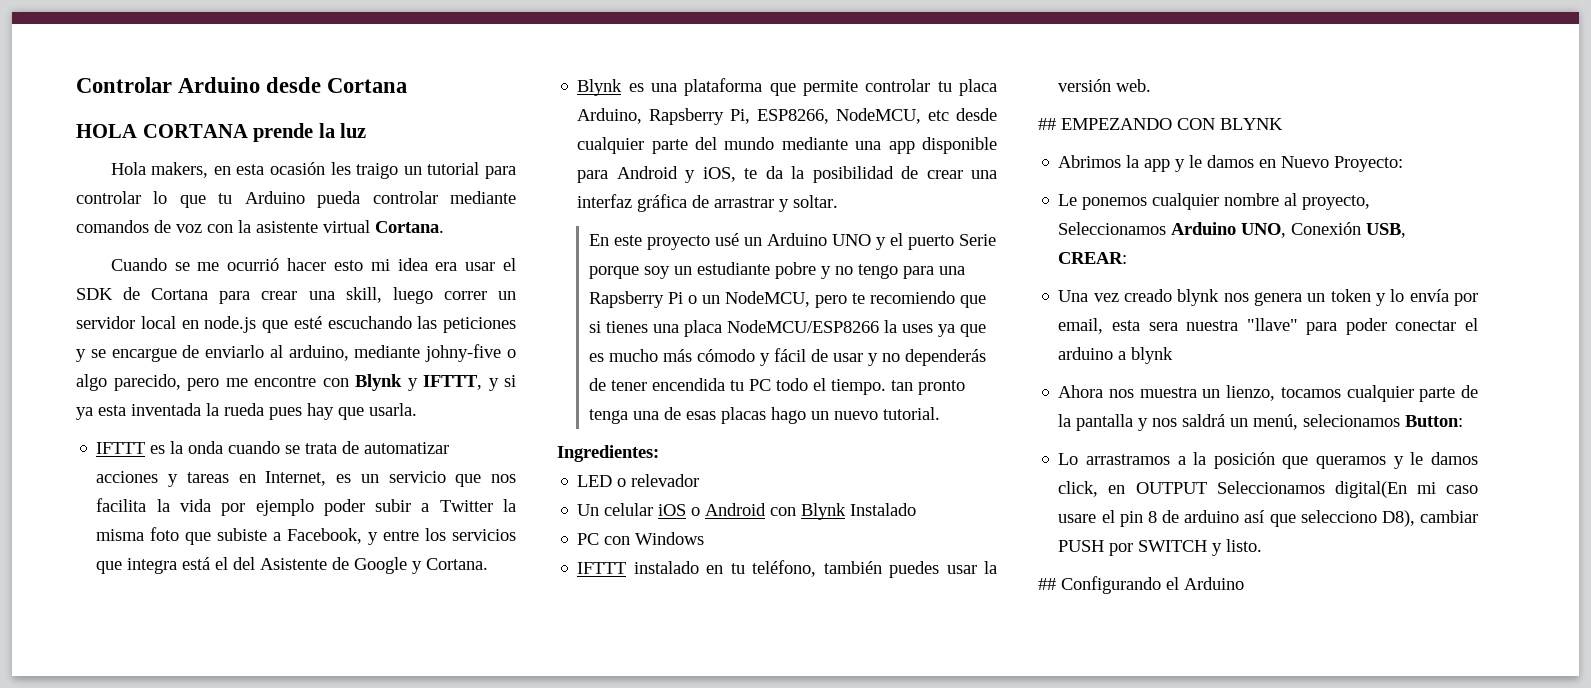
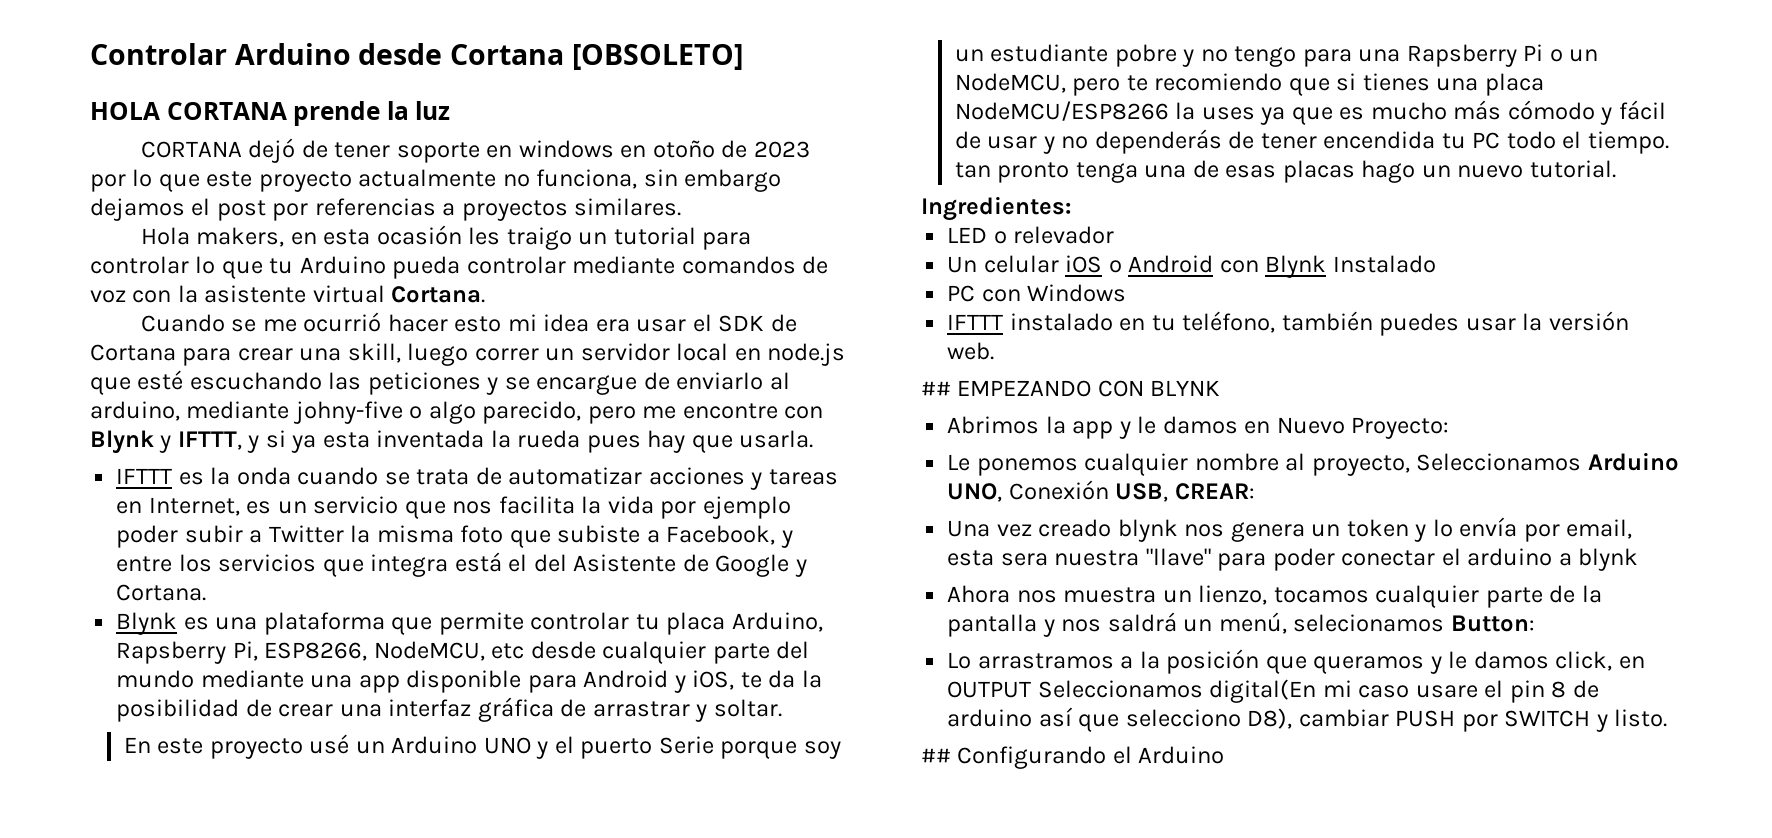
- Controlar Arduino desde Cortana
+ Controlar Arduino desde Cortana [OBSOLETO]
+ CORTANA dejó de tener soporte en windows en otoño de 2023 por lo que este proyecto actualmente no funciona, sin embargo dejamos el post por referencias a proyectos similares.

